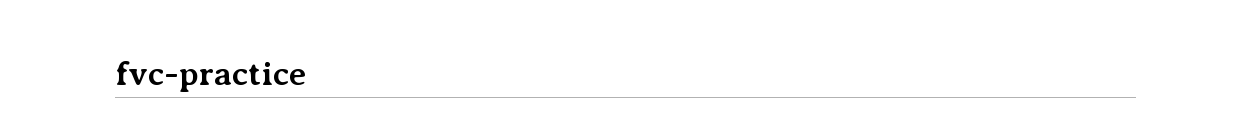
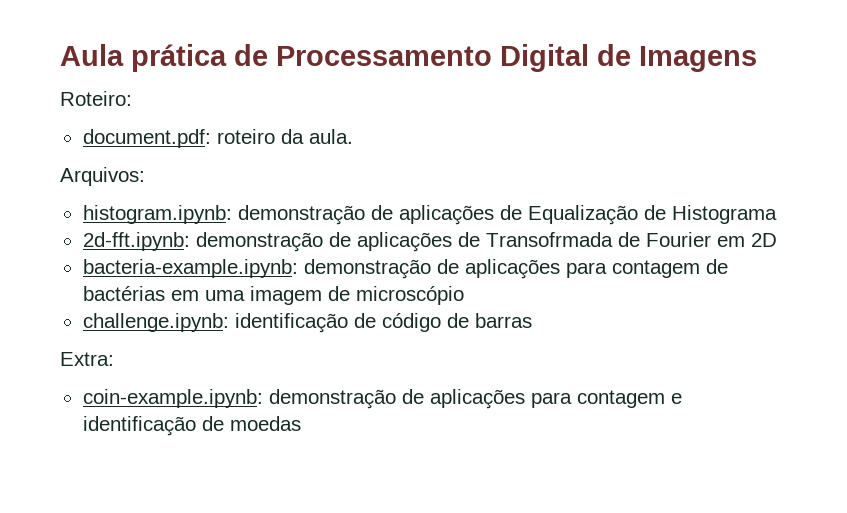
- fvc-practice
+ Aula prática de Processamento Digital de Imagens
+ Roteiro:
+ document.pdf: roteiro da aula.
+ Arquivos:
+ histogram.ipynb: demonstração de aplicações de Equalização de Histograma
+ 2d-fft.ipynb: demonstração de aplicações de Transofrmada de Fourier em 2D
+ bacteria-example.ipynb: demonstração de aplicações para contagem de bactérias em uma imagem de microscópio
+ challenge.ipynb: identificação de código de barras
+ Extra:
+ coin-example.ipynb: demonstração de aplicações para contagem e identificação de moedas

